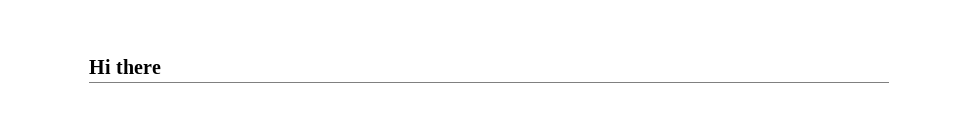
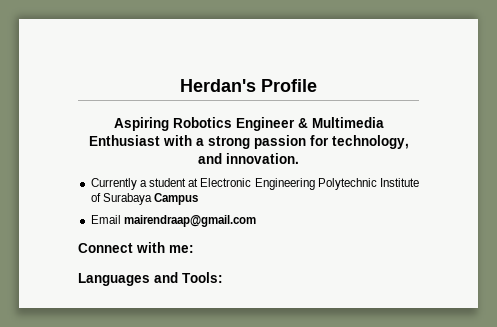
- Hi there
+ Herdan's Profile
+ Aspiring Robotics Engineer & Multimedia Enthusiast with a strong passion for technology, and innovation.
+ Currently a student at Electronic Engineering Polytechnic Institute of Surabaya Campus
+ Email mairendraap@gmail.com
+ Connect with me:
+ Languages and Tools:

